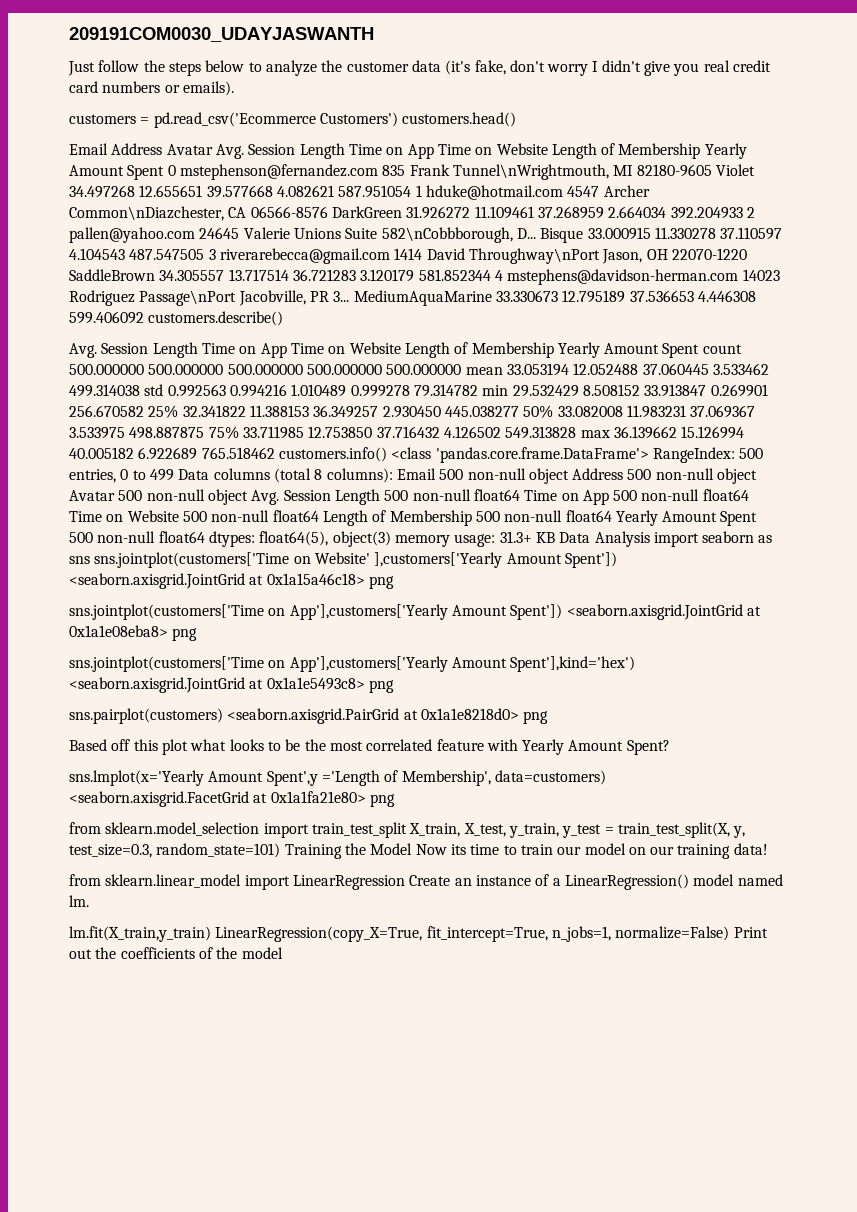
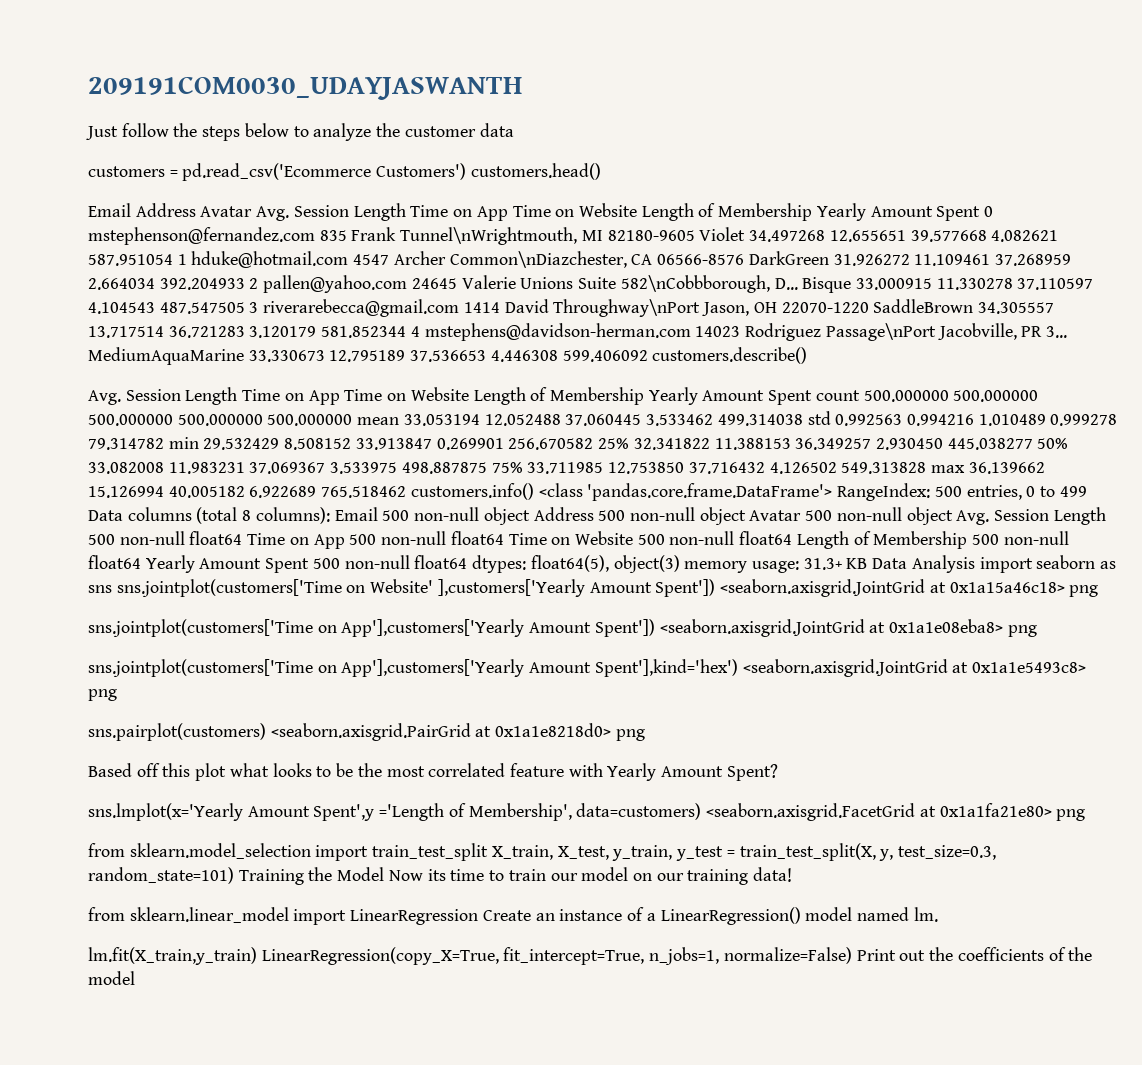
- Just follow the steps below to analyze the customer data (it's fake, don't worry I didn't give you real credit card numbers or emails).
+ Just follow the steps below to analyze the customer data

